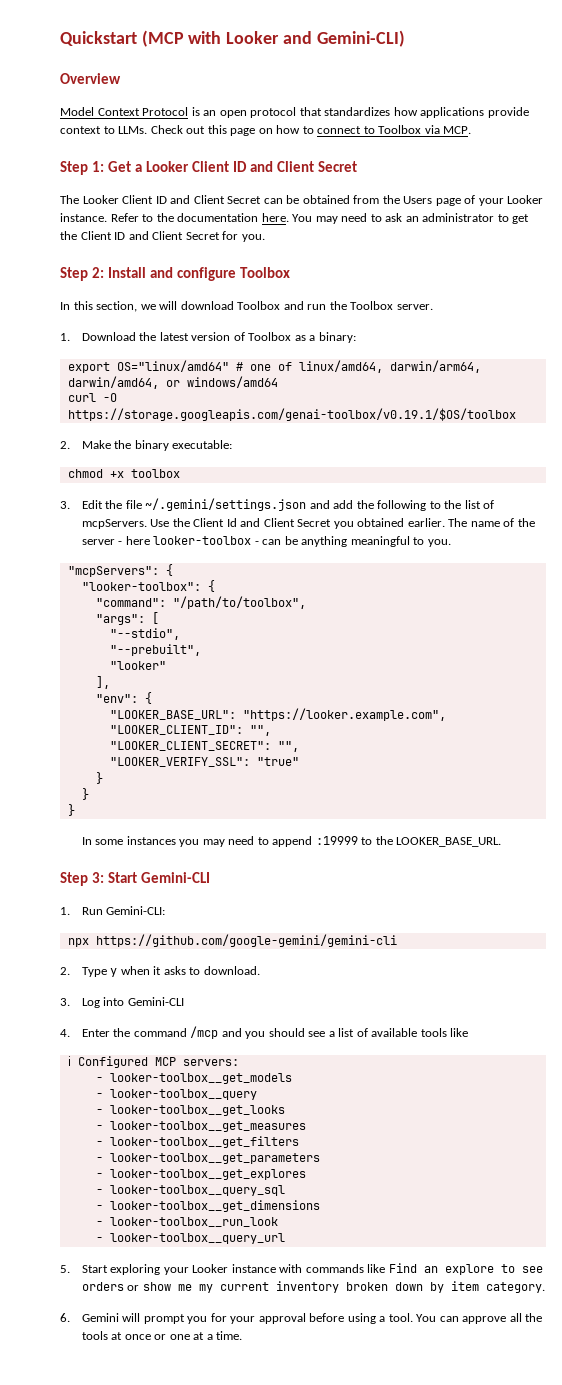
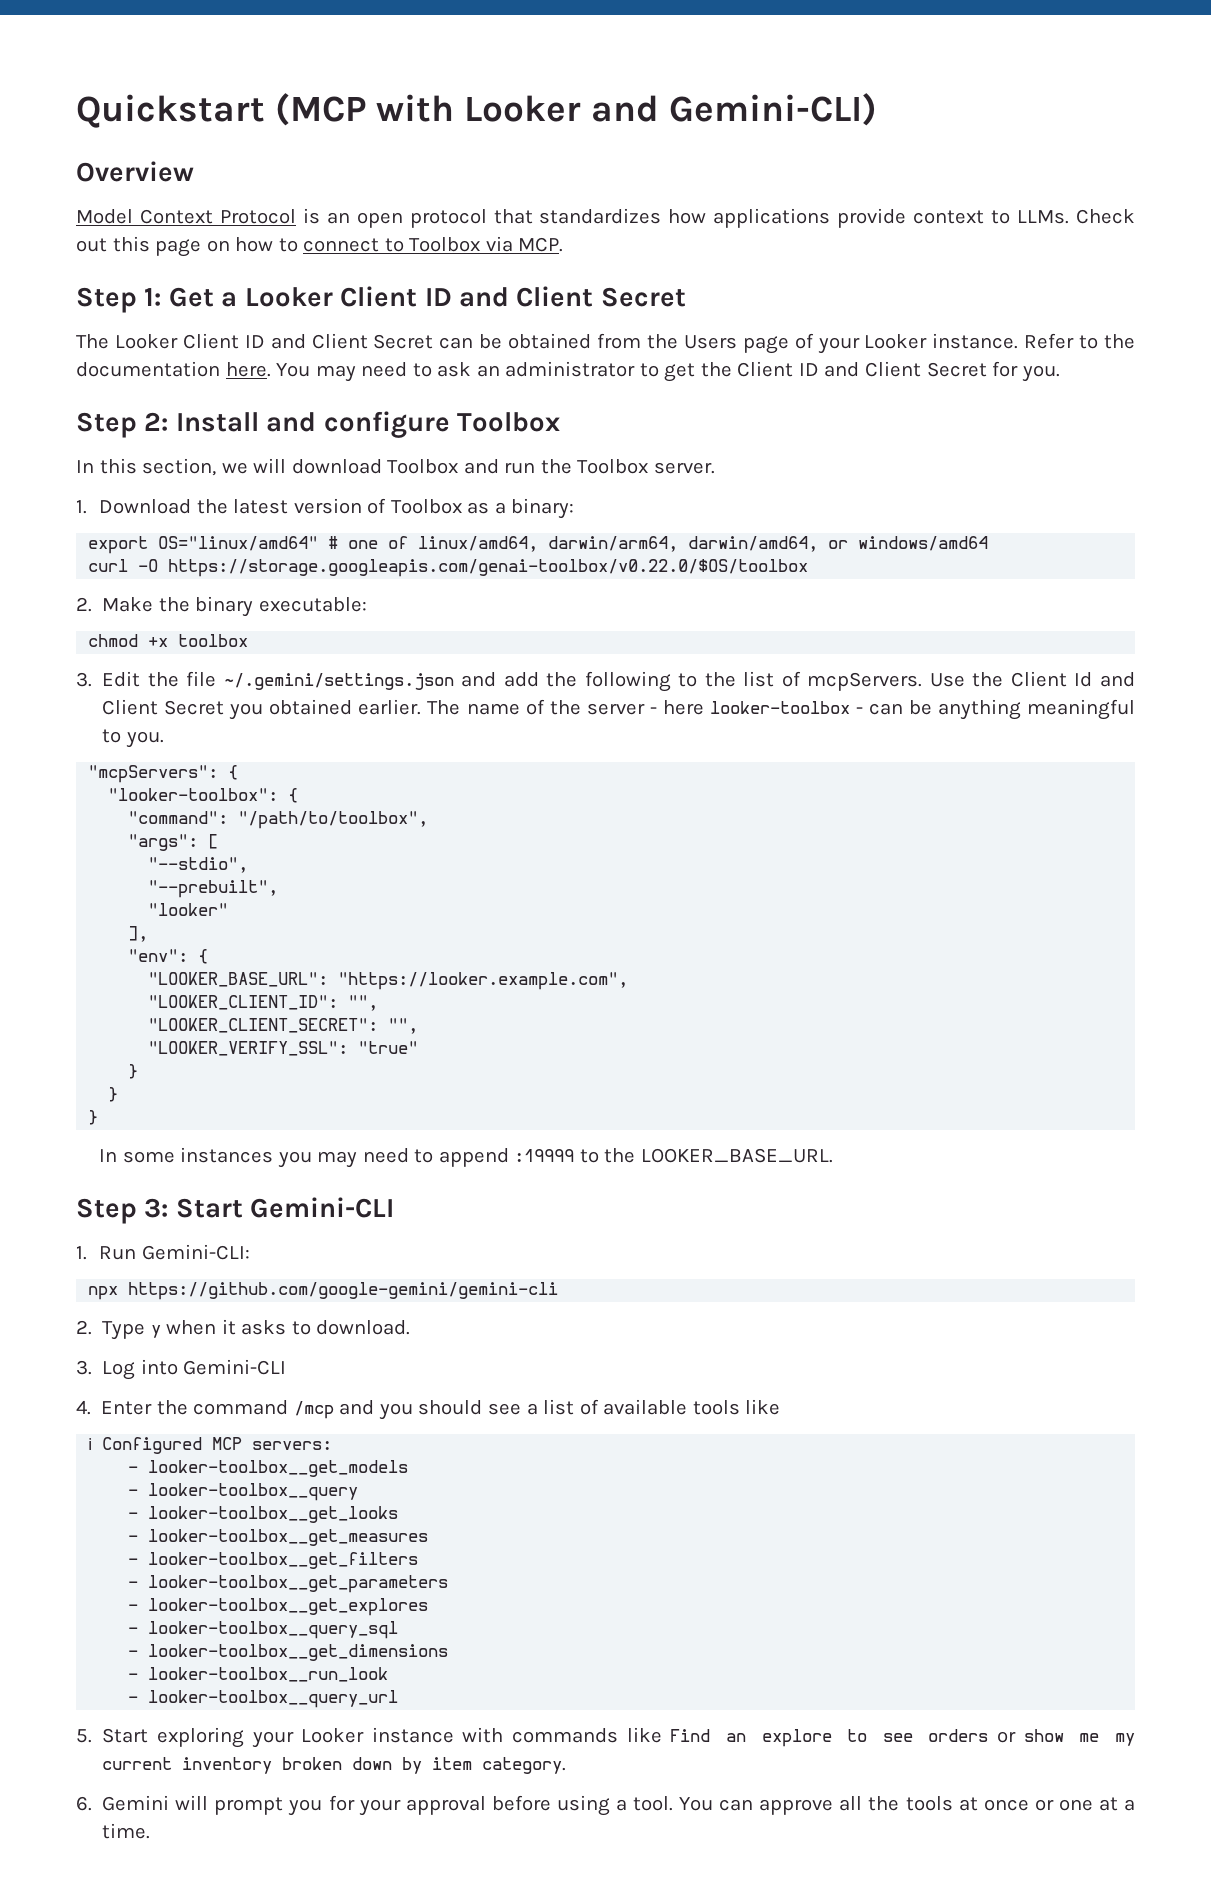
- curl -O https://storage.googleapis.com/genai-toolbox/v0.19.1/$OS/toolbox
+ curl -O https://storage.googleapis.com/genai-toolbox/v0.22.0/$OS/toolbox

